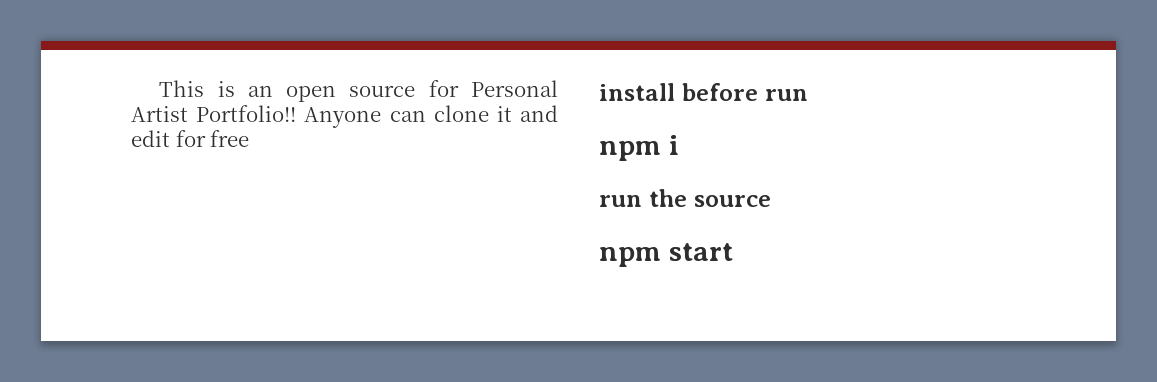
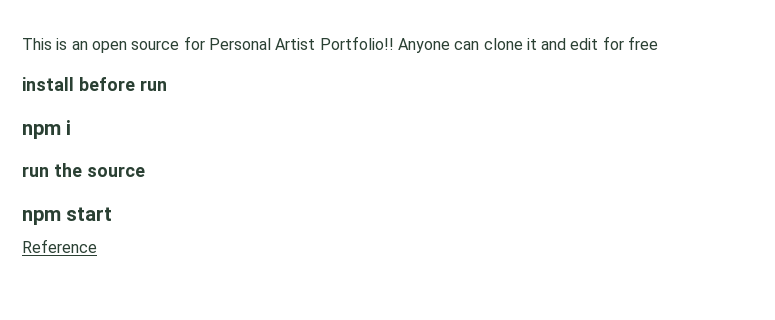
+ Reference

